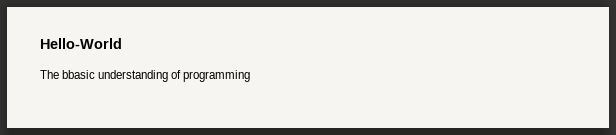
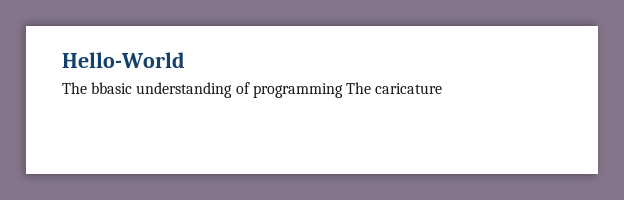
- The bbasic understanding of programming
+ The bbasic understanding of programming The caricature

